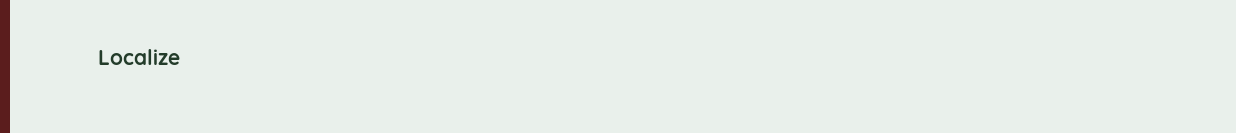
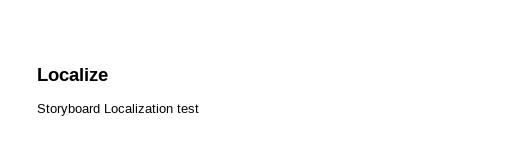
+ Storyboard Localization test

